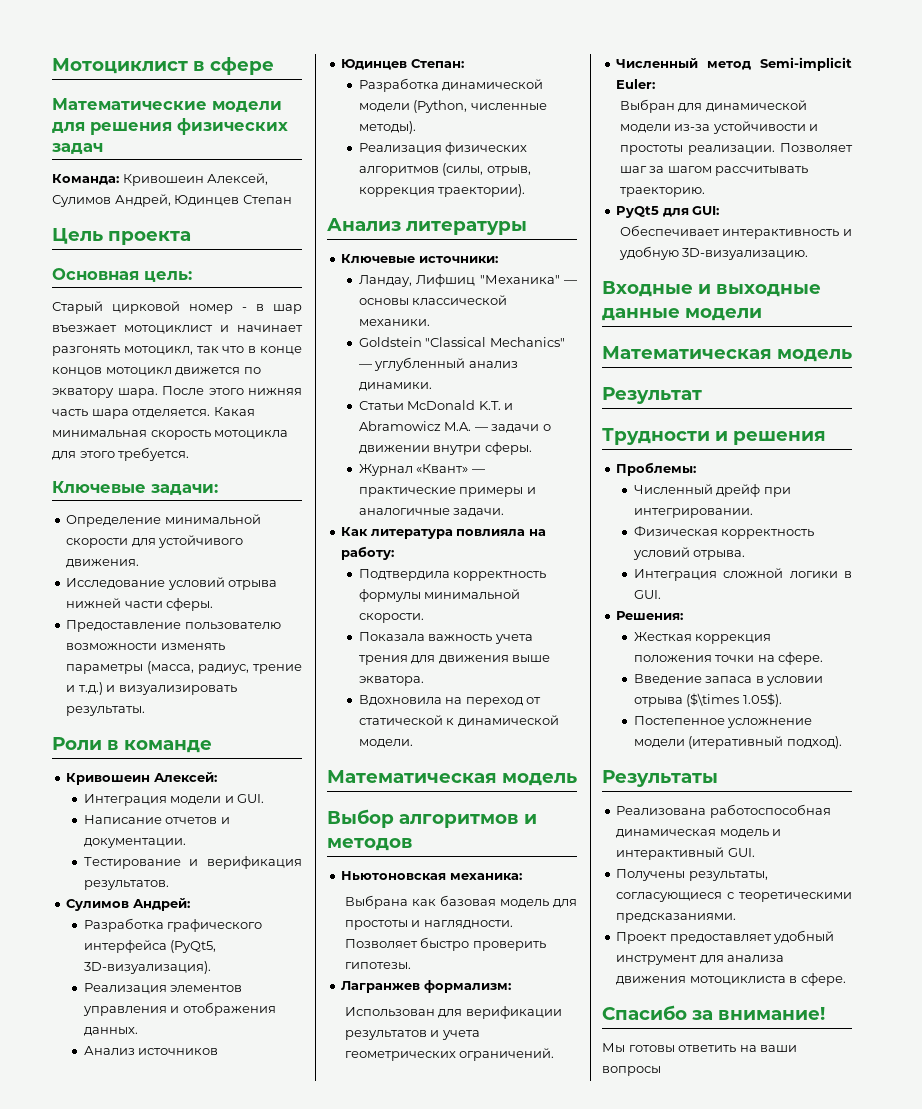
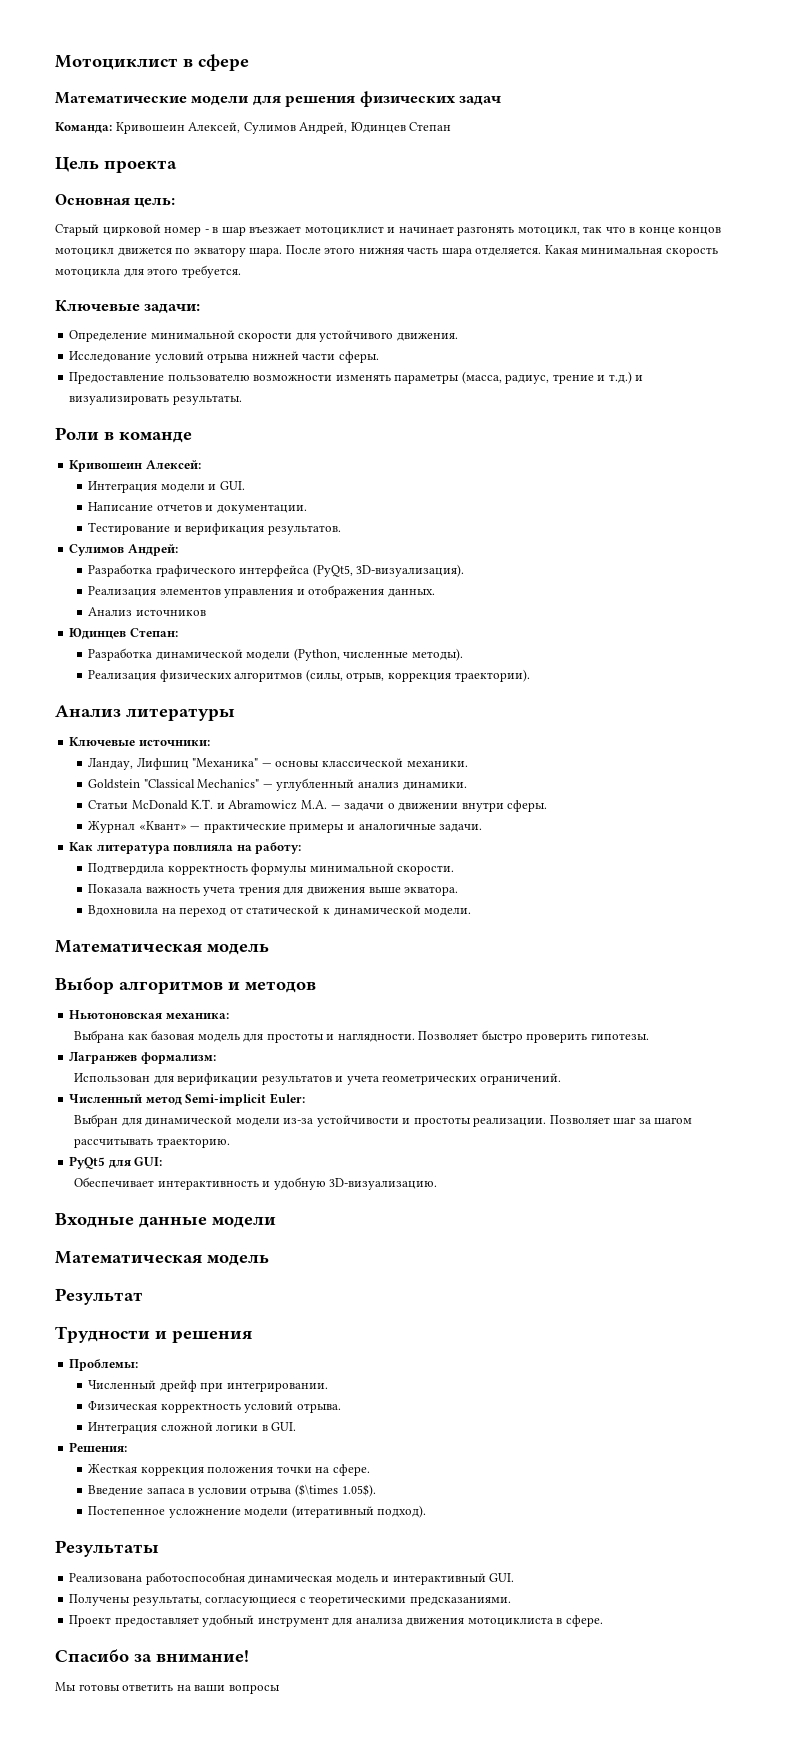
- Входные и выходные данные модели
+ Входные данные модели

